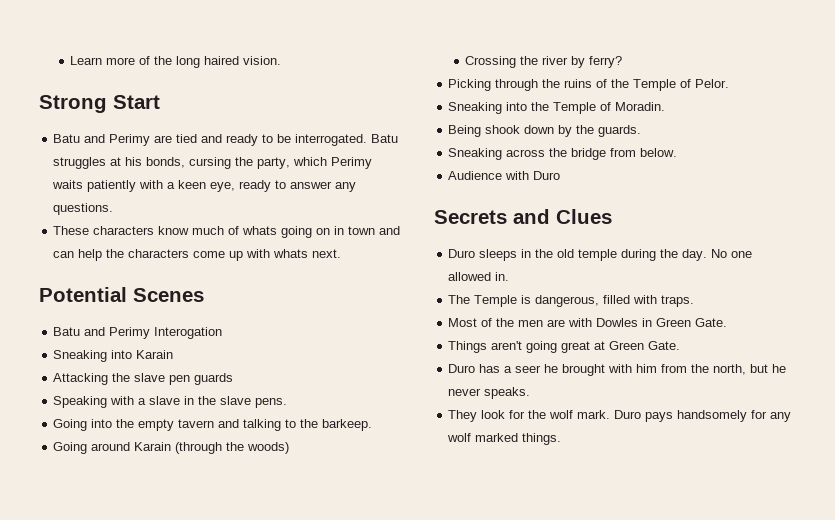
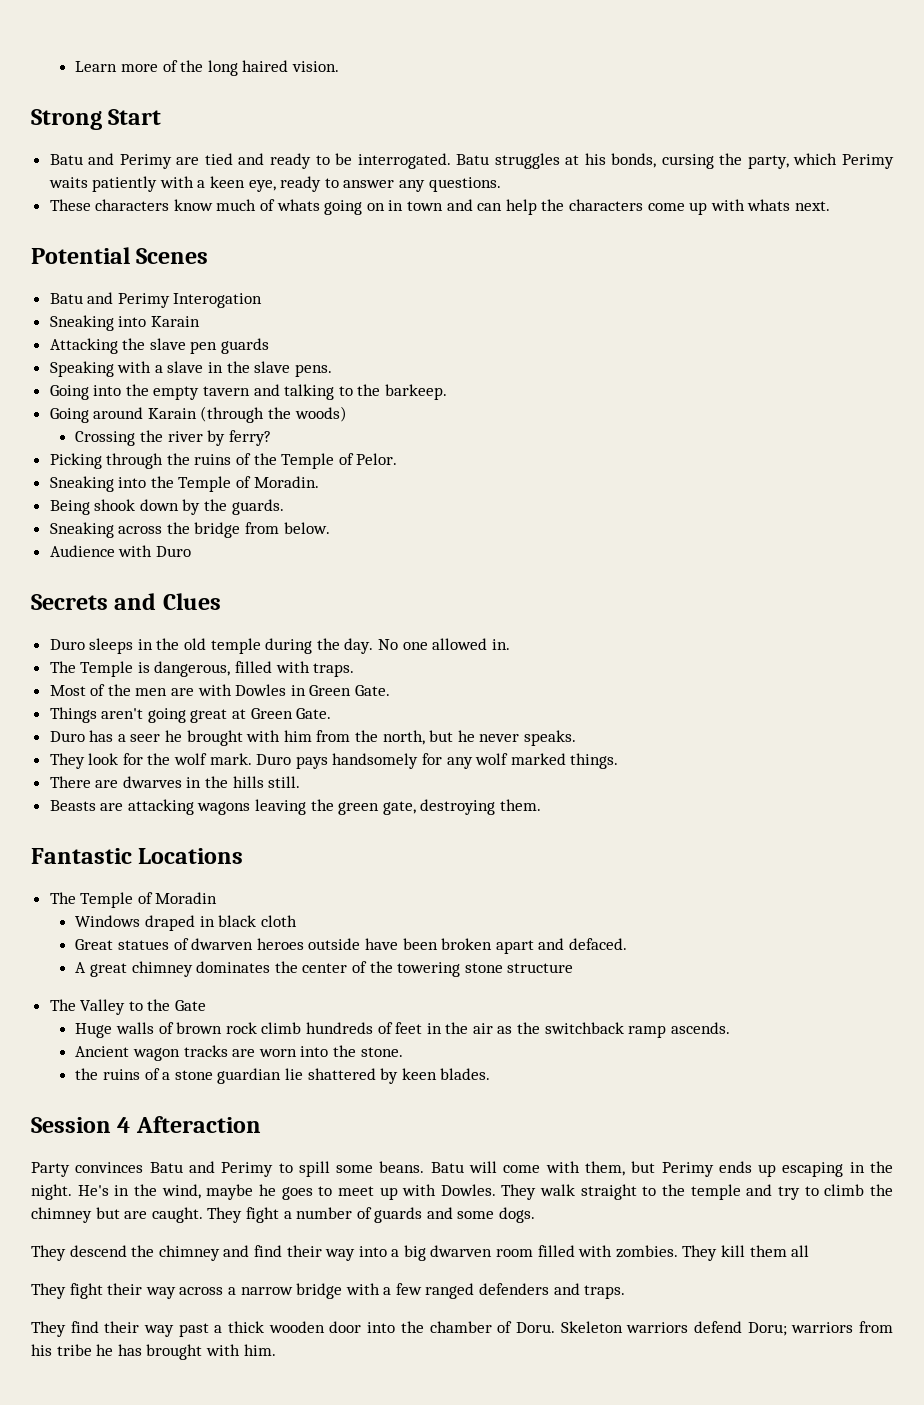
+ There are dwarves in the hills still.
+ Beasts are attacking wagons leaving the green gate, destroying them.
+ Fantastic Locations
+ The Temple of Moradin
+ Windows draped in black cloth
+ Great statues of dwarven heroes outside have been broken apart and defaced.
+ A great chimney dominates the center of the towering stone structure
+ The Valley to the Gate
+ Huge walls of brown rock climb hundreds of feet in the air as the switchback ramp ascends.
+ Ancient wagon tracks are worn into the stone.
+ the ruins of a stone guardian lie shattered by keen blades.
+ Session 4 Afteraction
+ Party convinces Batu and Perimy to spill some beans. Batu will come with them, but Perimy ends up escaping in the night. He's in the wind, maybe he goes to meet up with Dowles. They walk straight to the temple and try to climb the chimney but are caught. They fight a number of guards and some dogs.
+ They descend the chimney and find their way into a big dwarven room filled with zombies. They kill them all
+ They fight their way across a narrow bridge with a few ranged defenders and traps.
+ They find their way past a thick wooden door into the chamber of Doru. Skeleton warriors defend Doru; warriors from his tribe he has brought with him.

